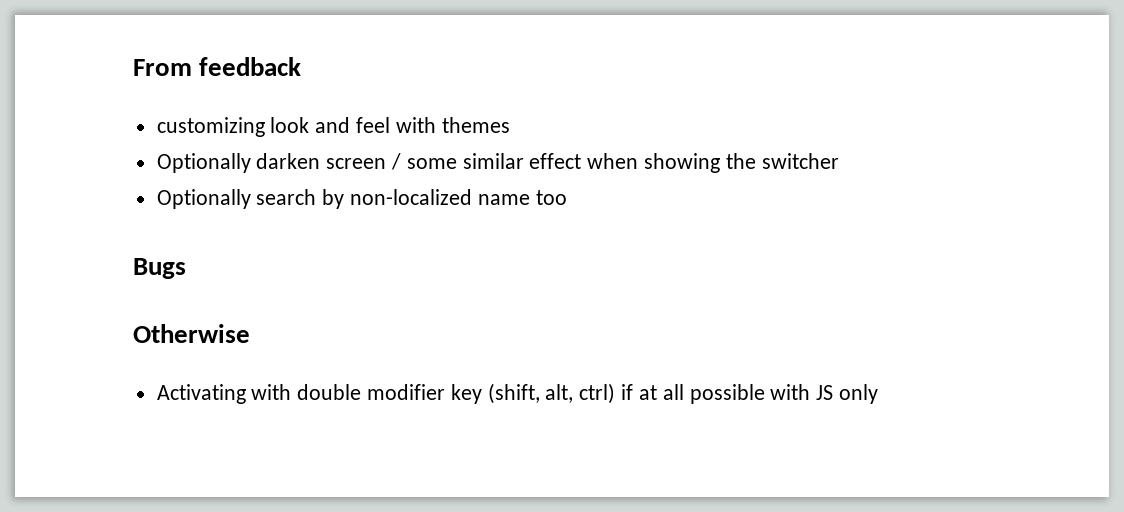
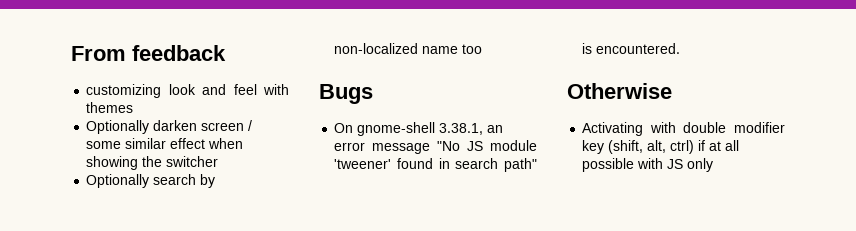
+ On gnome-shell 3.38.1, an error message "No JS module 'tweener' found in search path" is encountered.

